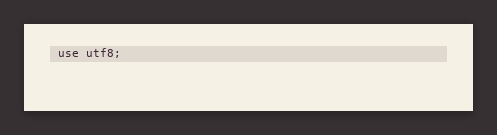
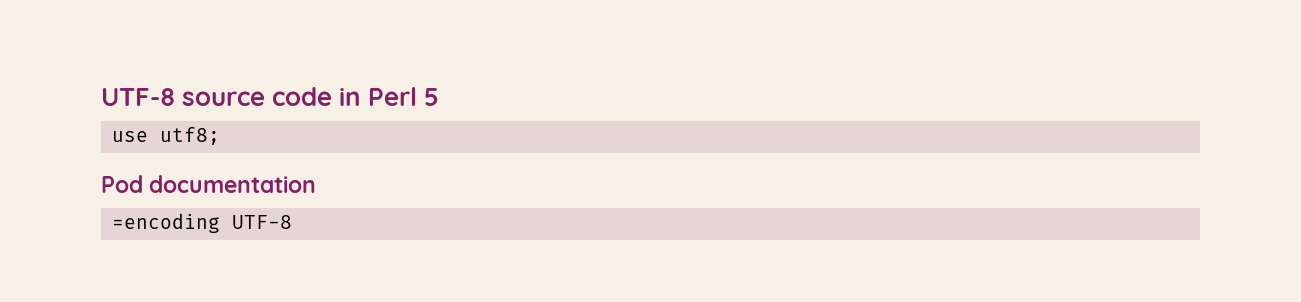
+ UTF-8 source code in Perl 5
  use utf8;
+ Pod documentation
+ =encoding UTF-8

